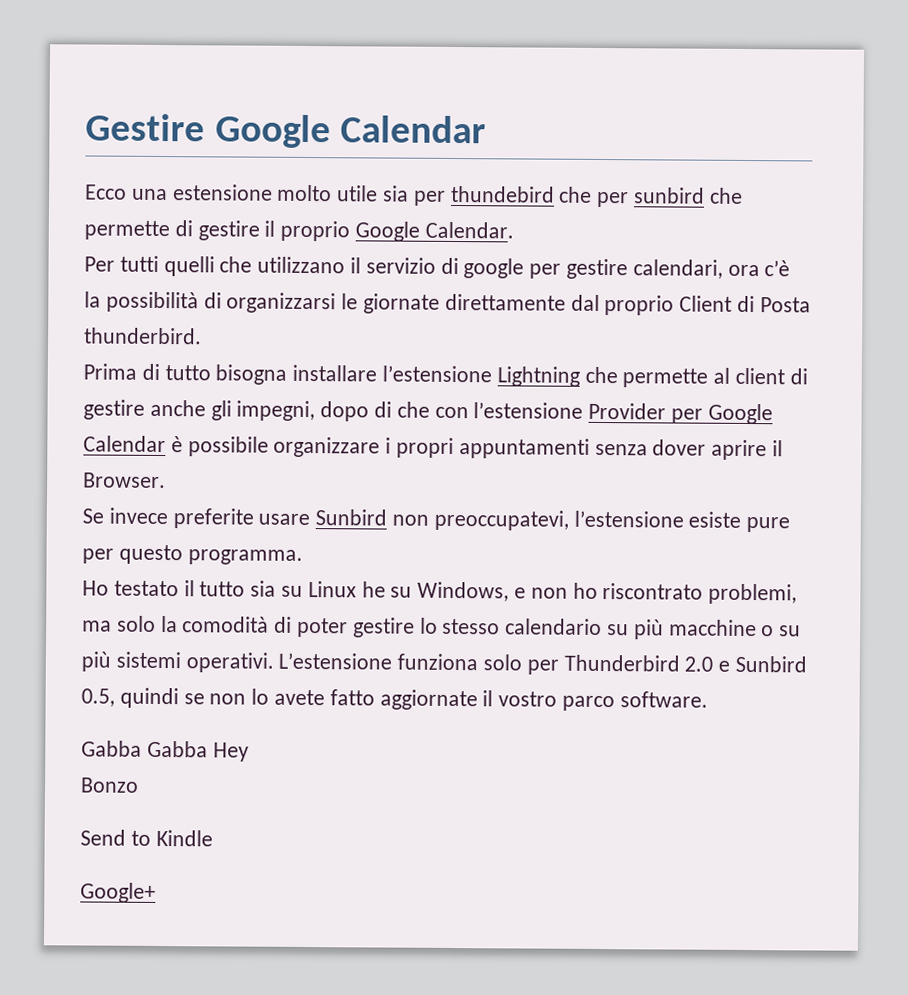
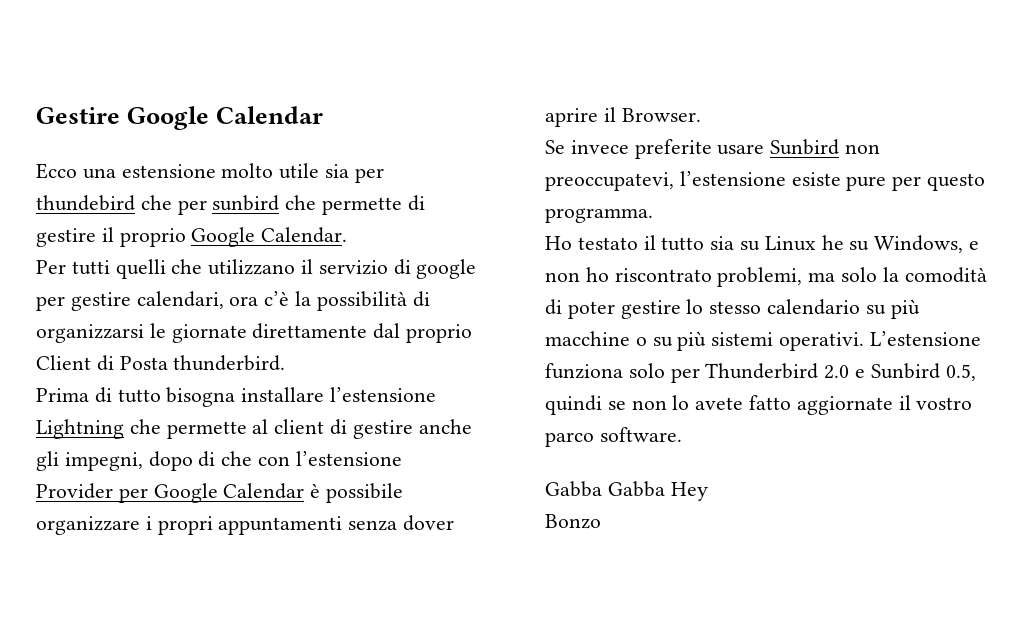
- Send to Kindle
- Google+

